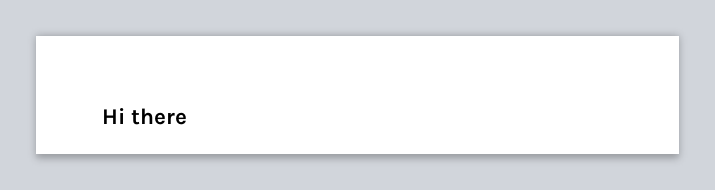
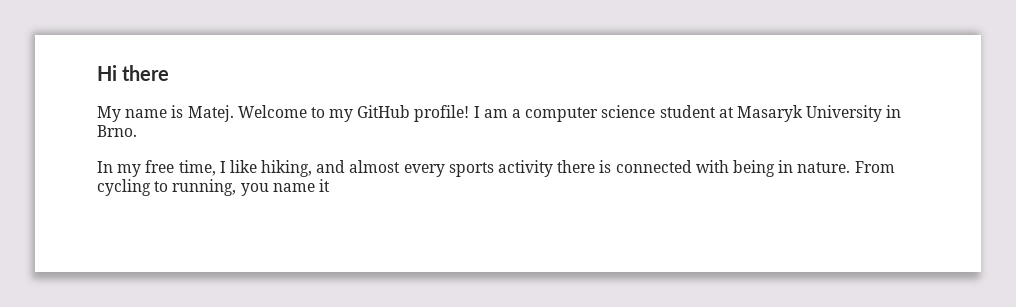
+ My name is Matej. Welcome to my GitHub profile! I am a computer science student at Masaryk University in Brno.
+ In my free time, I like hiking, and almost every sports activity there is connected with being in nature. From cycling to running, you name it

